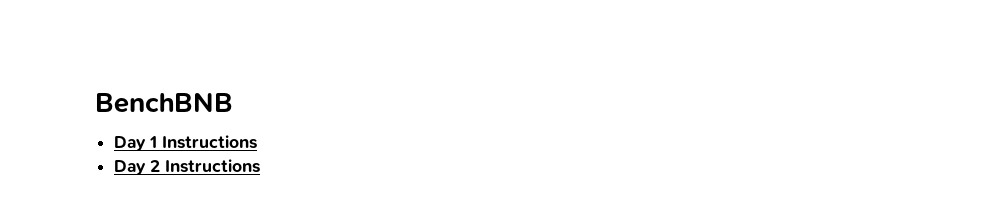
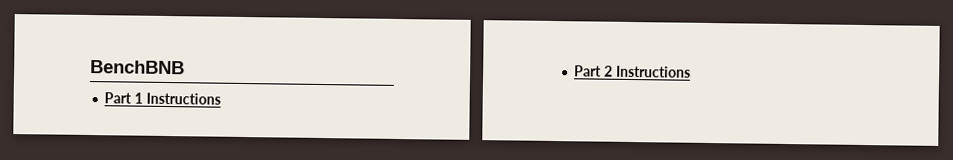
- Day 1 Instructions
+ Part 1 Instructions
- Day 2 Instructions
+ Part 2 Instructions

